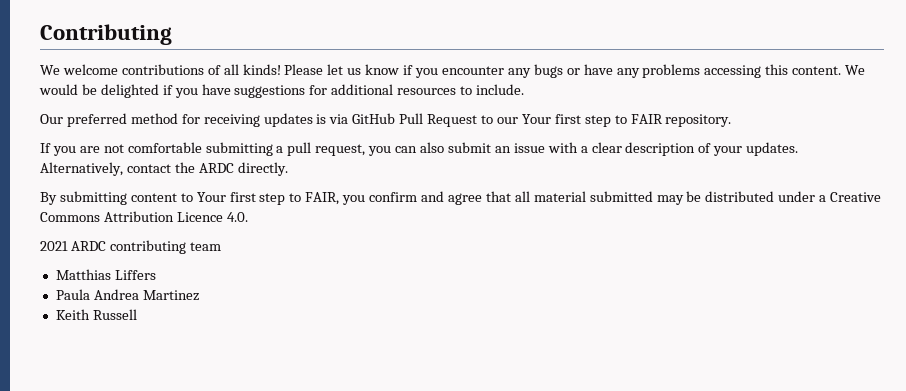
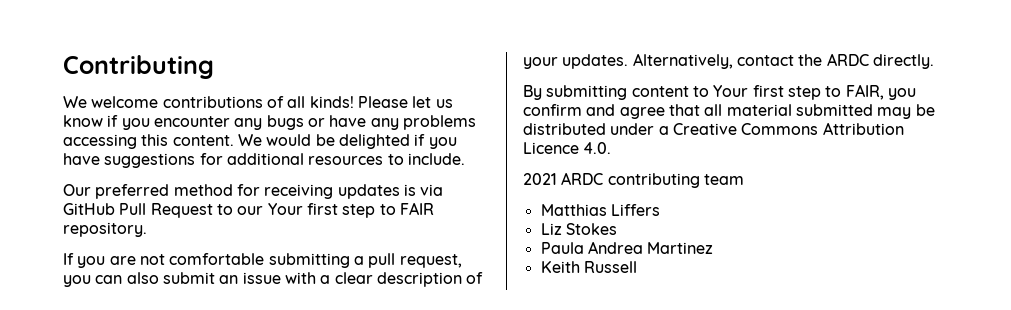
+ Liz Stokes

